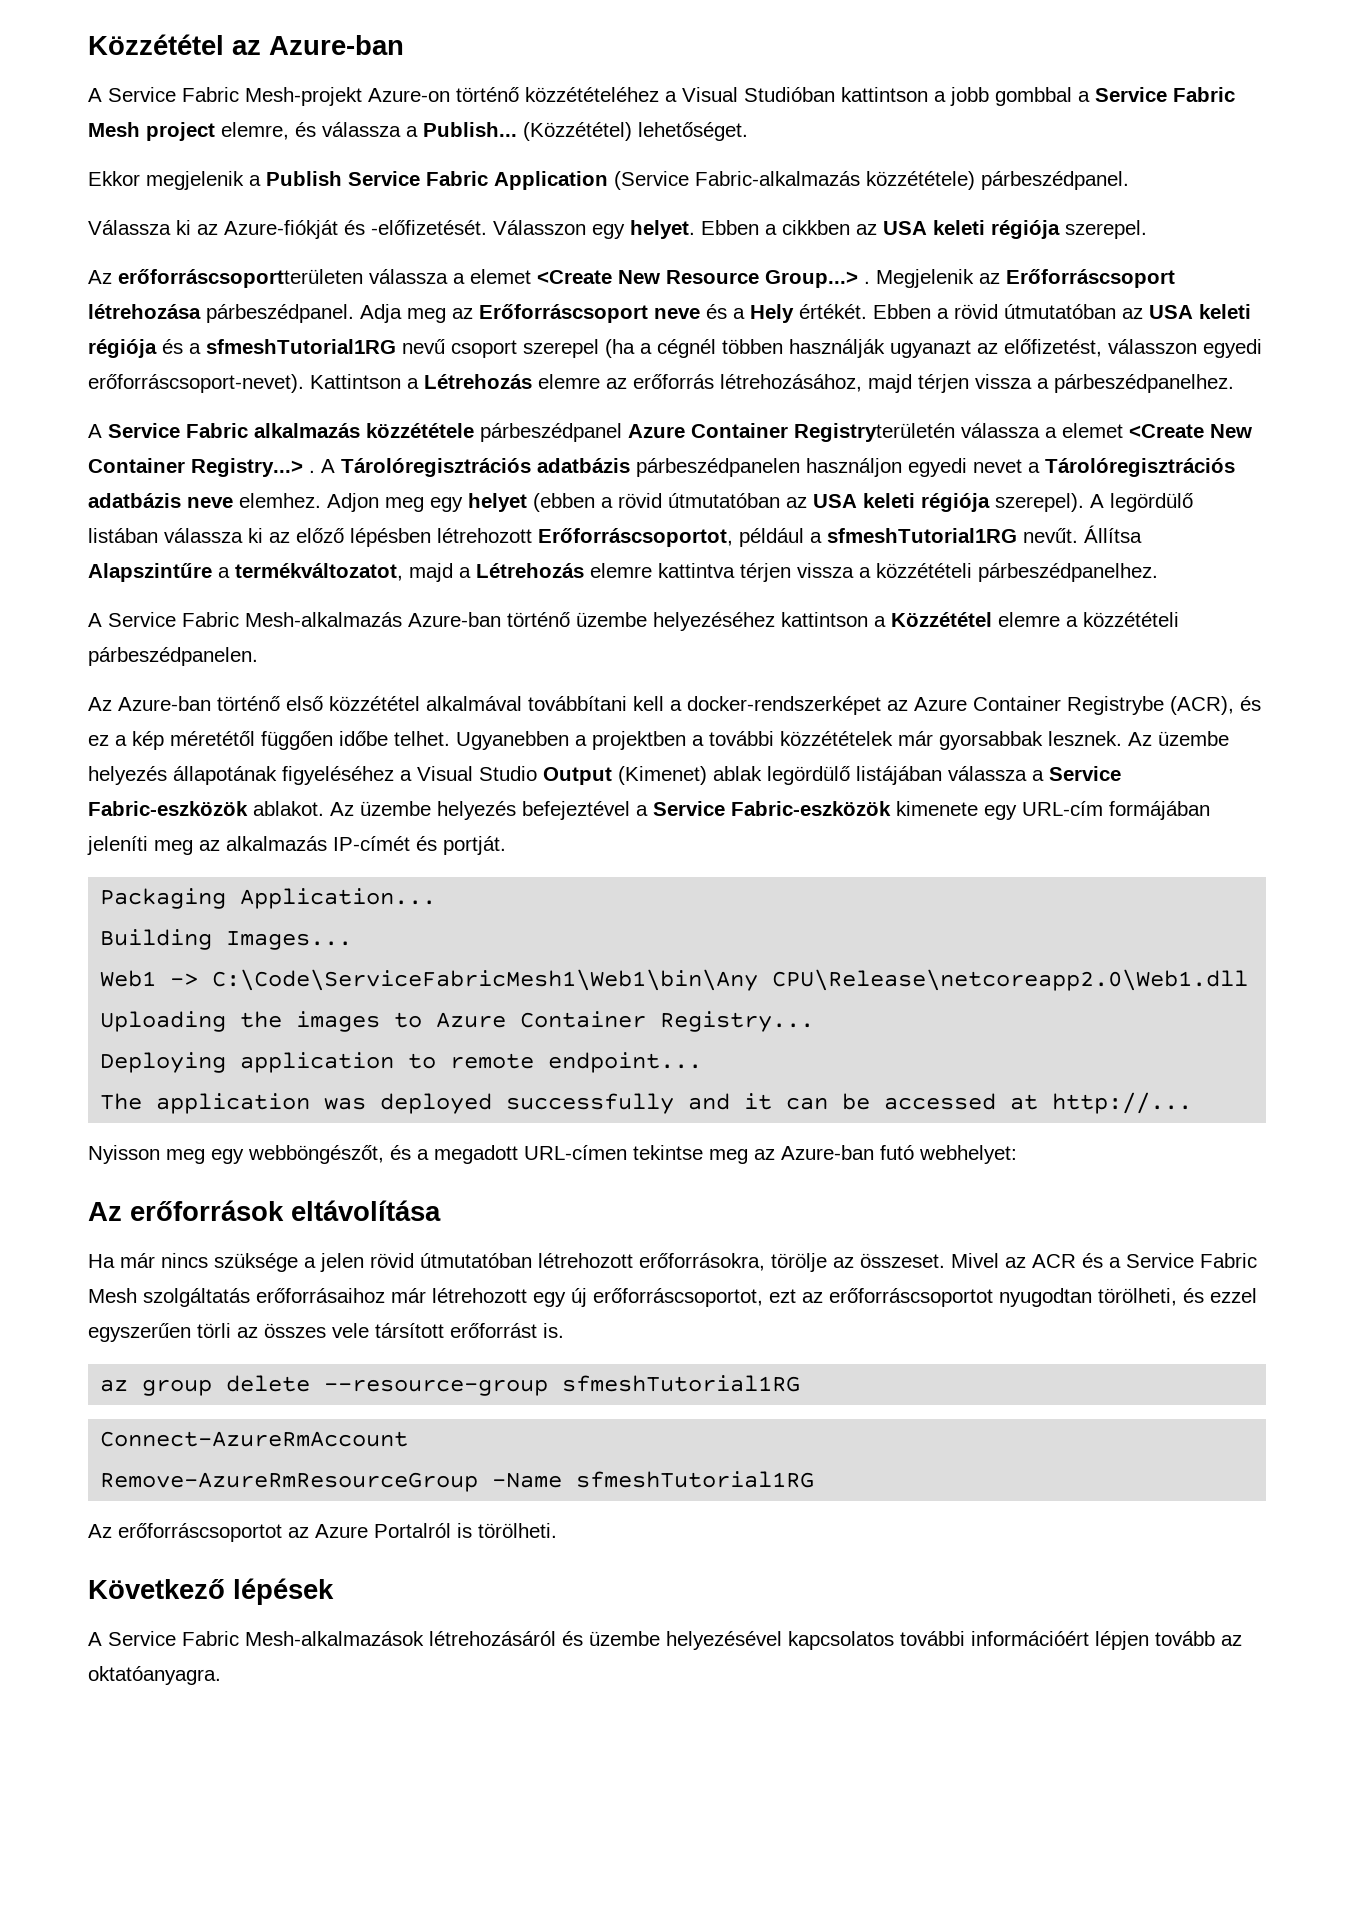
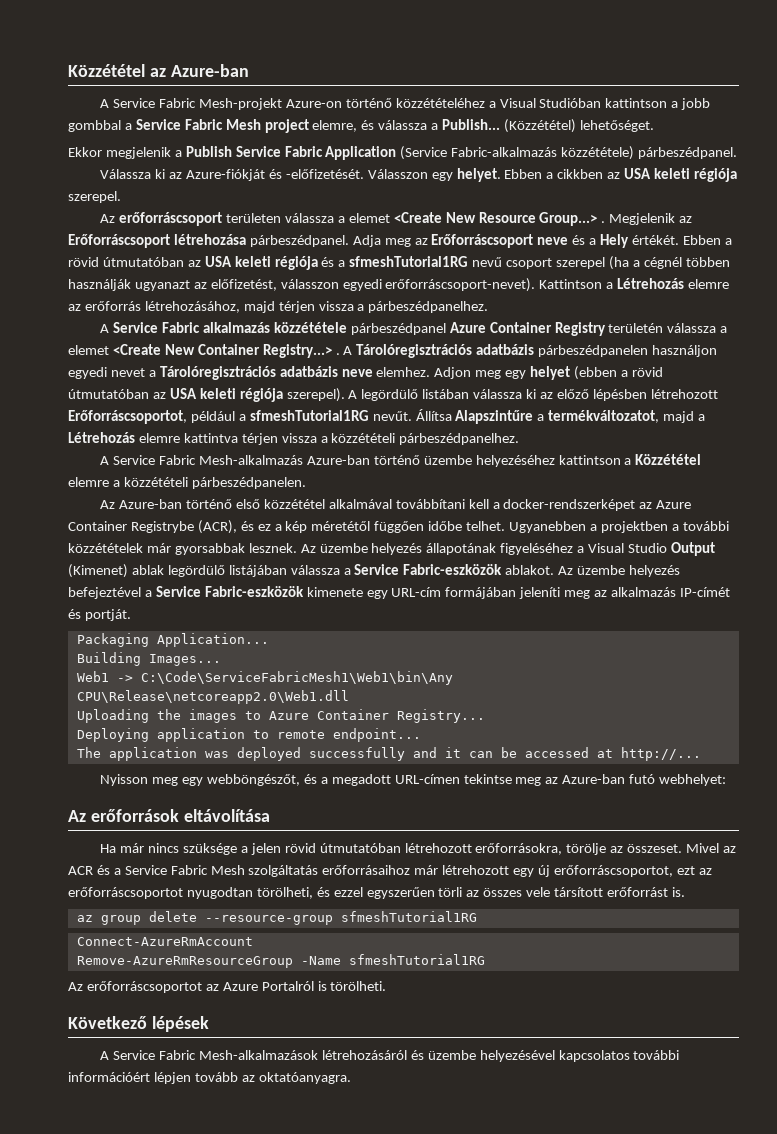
- Az erőforráscsoportterületen válassza a elemet <Create New Resource Group...> .
+ Az erőforráscsoport területen válassza a elemet <Create New Resource Group...> .
- A Service Fabric alkalmazás közzététele párbeszédpanel Azure Container Registryterületén válassza a elemet <Create New Container Registry...> .
+ A Service Fabric alkalmazás közzététele párbeszédpanel Azure Container Registry területén válassza a elemet <Create New Container Registry...> .

